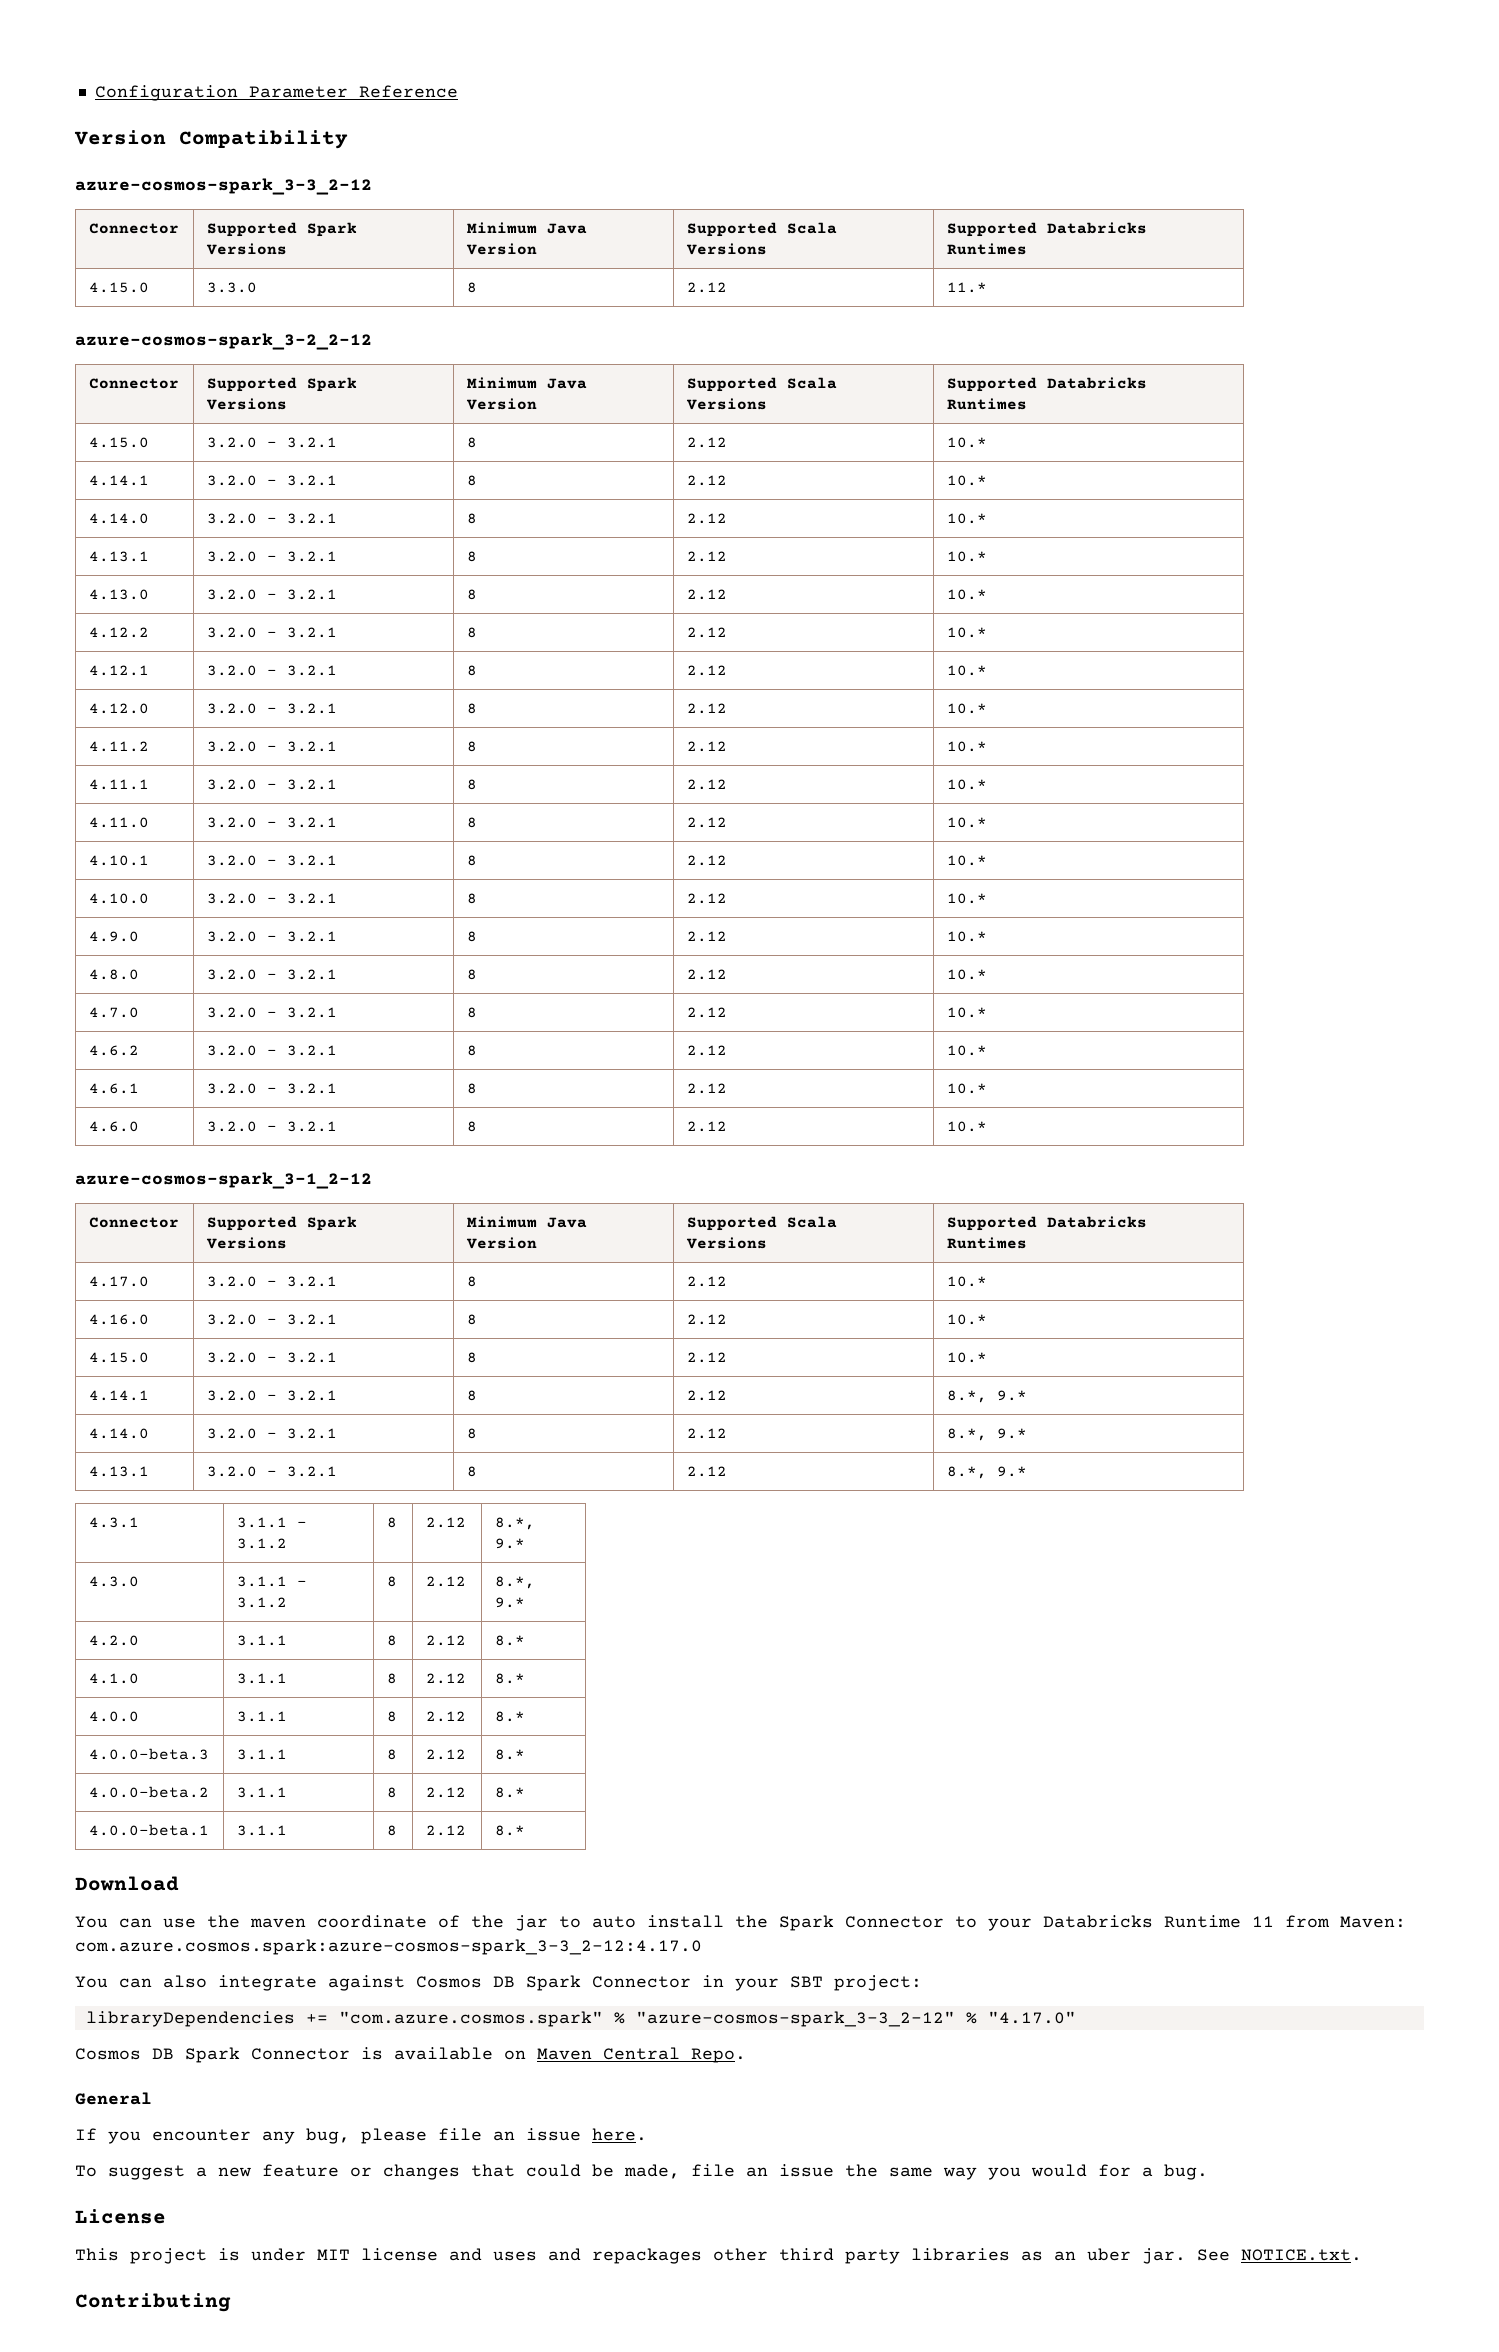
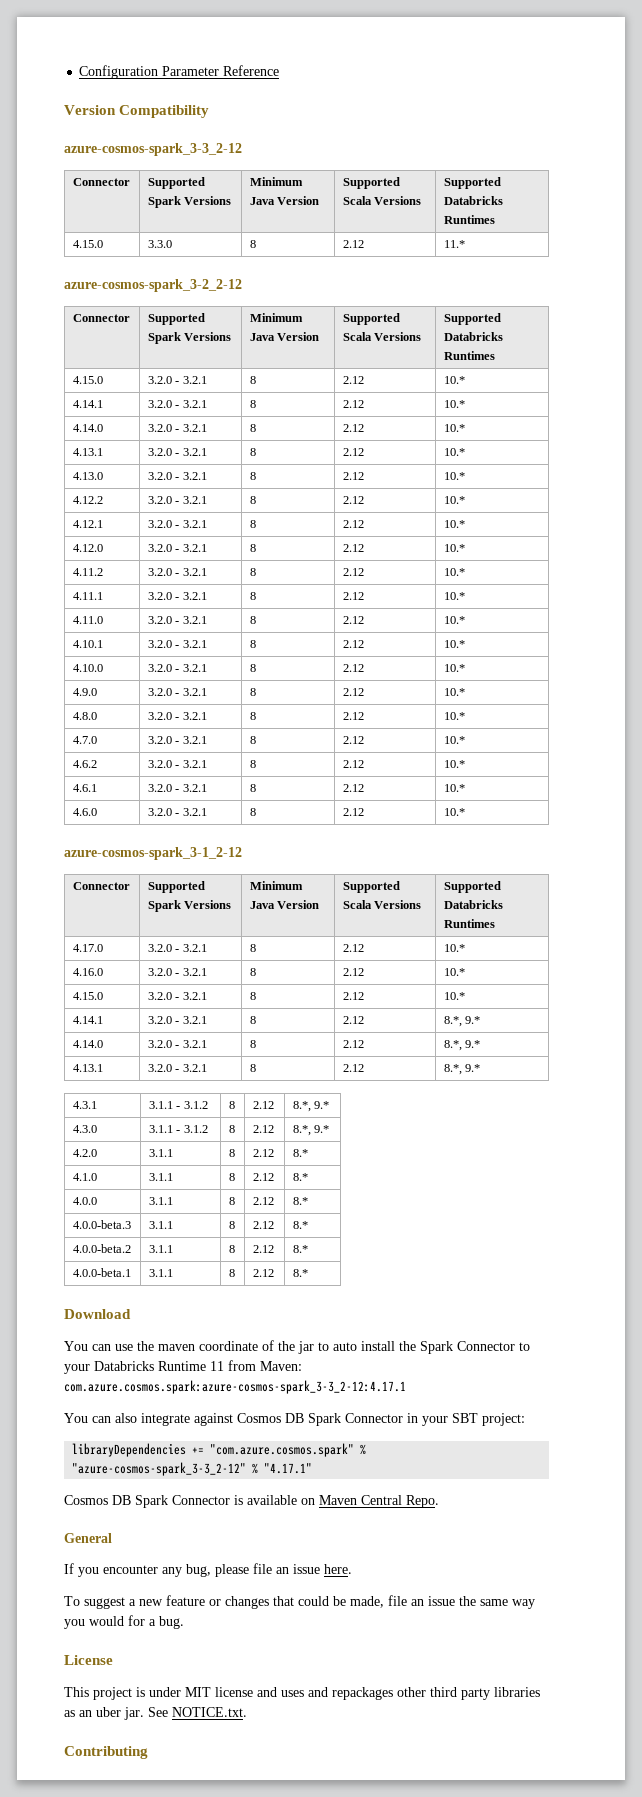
- You can use the maven coordinate of the jar to auto install the Spark Connector to your Databricks Runtime 11 from Maven: com.azure.cosmos.spark:azure-cosmos-spark_3-3_2-12:4.17.0
+ You can use the maven coordinate of the jar to auto install the Spark Connector to your Databricks Runtime 11 from Maven: com.azure.cosmos.spark:azure-cosmos-spark_3-3_2-12:4.17.1
- libraryDependencies += "com.azure.cosmos.spark" % "azure-cosmos-spark_3-3_2-12" % "4.17.0"
+ libraryDependencies += "com.azure.cosmos.spark" % "azure-cosmos-spark_3-3_2-12" % "4.17.1"

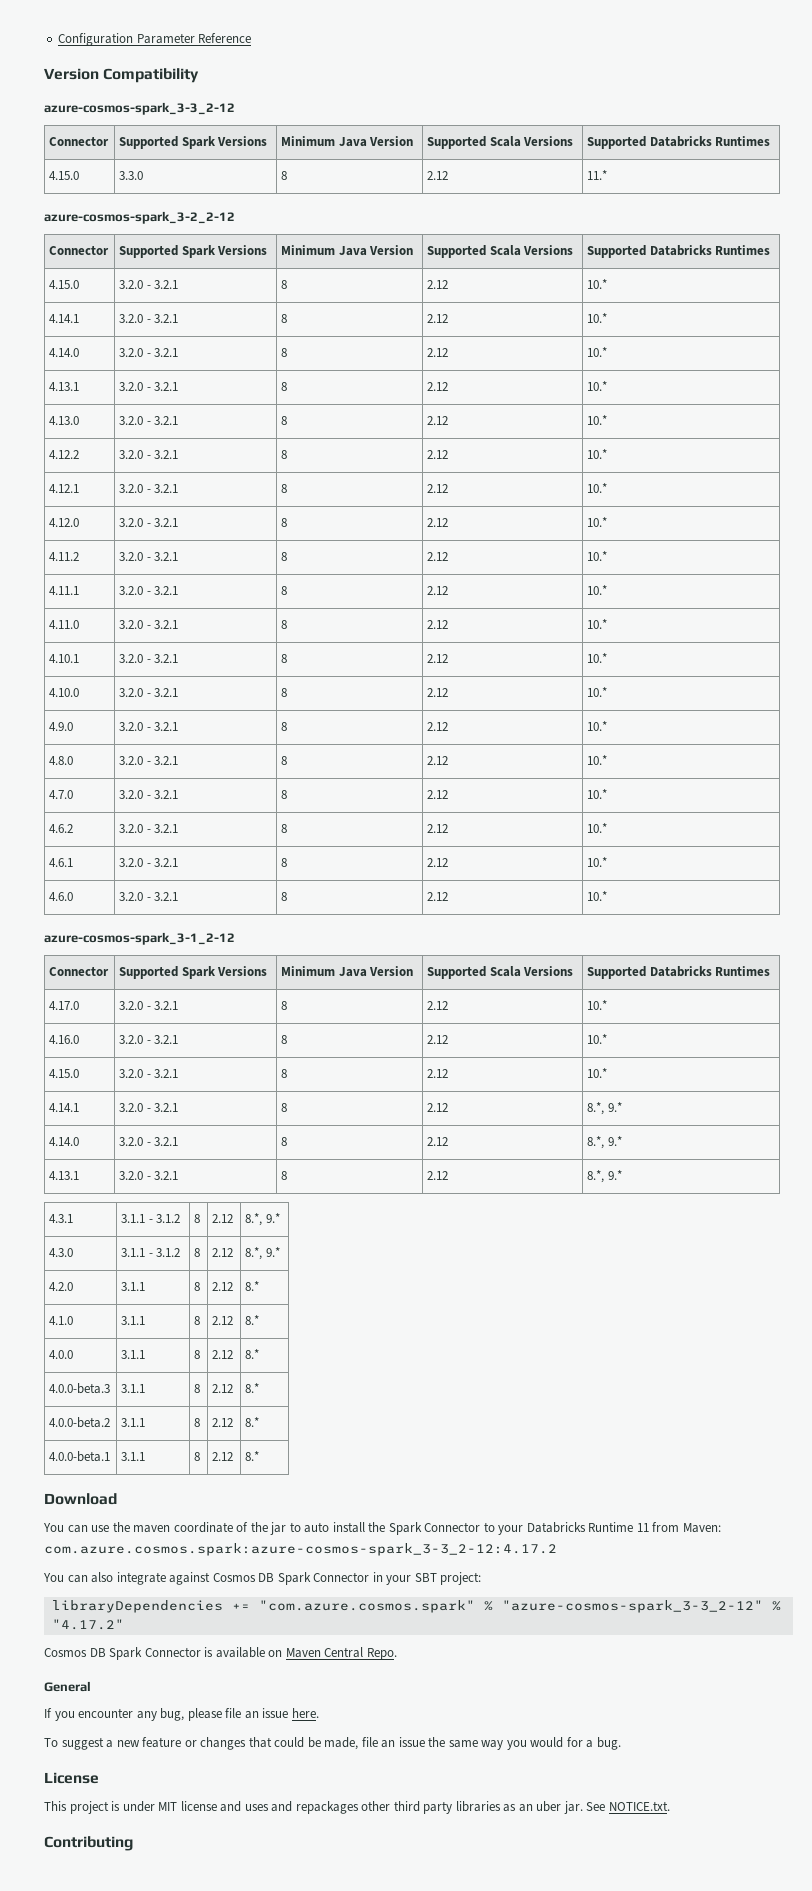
- You can use the maven coordinate of the jar to auto install the Spark Connector to your Databricks Runtime 11 from Maven: com.azure.cosmos.spark:azure-cosmos-spark_3-3_2-12:4.17.1
+ You can use the maven coordinate of the jar to auto install the Spark Connector to your Databricks Runtime 11 from Maven: com.azure.cosmos.spark:azure-cosmos-spark_3-3_2-12:4.17.2
- libraryDependencies += "com.azure.cosmos.spark" % "azure-cosmos-spark_3-3_2-12" % "4.17.1"
+ libraryDependencies += "com.azure.cosmos.spark" % "azure-cosmos-spark_3-3_2-12" % "4.17.2"

